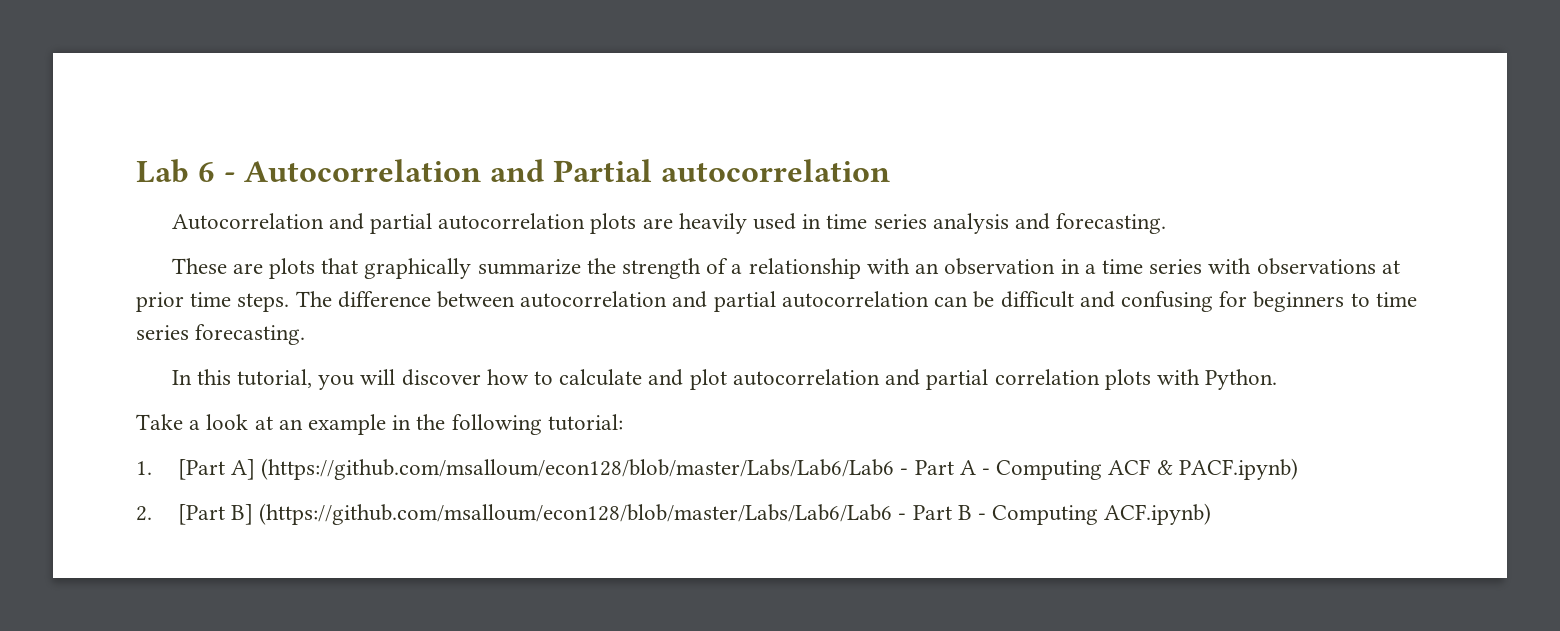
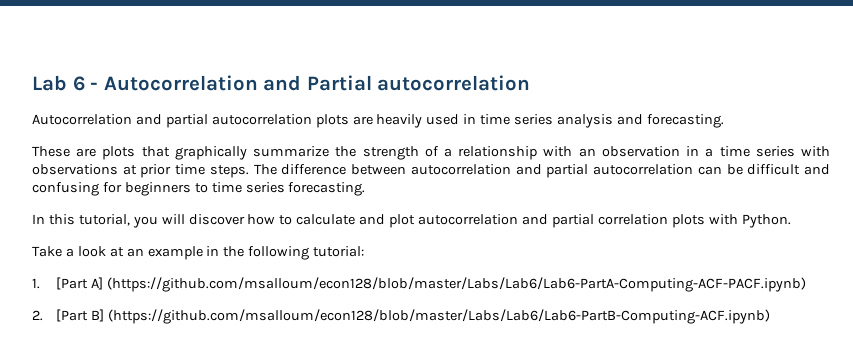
- 1. [Part A] (https://github.com/msalloum/econ128/blob/master/Labs/Lab6/Lab6 - Part A - Computing ACF & PACF.ipynb)
- 2. [Part B] (https://github.com/msalloum/econ128/blob/master/Labs/Lab6/Lab6 - Part B - Computing ACF.ipynb)
+ 1. [Part A] (https://github.com/msalloum/econ128/blob/master/Labs/Lab6/Lab6-PartA-Computing-ACF-PACF.ipynb)
+ 2. [Part B] (https://github.com/msalloum/econ128/blob/master/Labs/Lab6/Lab6-PartB-Computing-ACF.ipynb)

